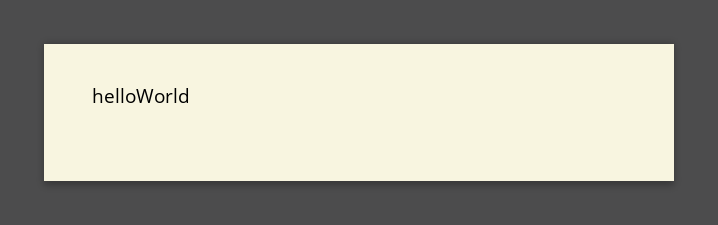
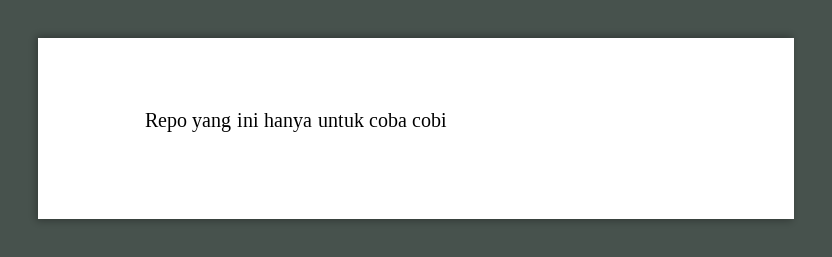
- helloWorld
+ Repo yang ini hanya untuk coba cobi

